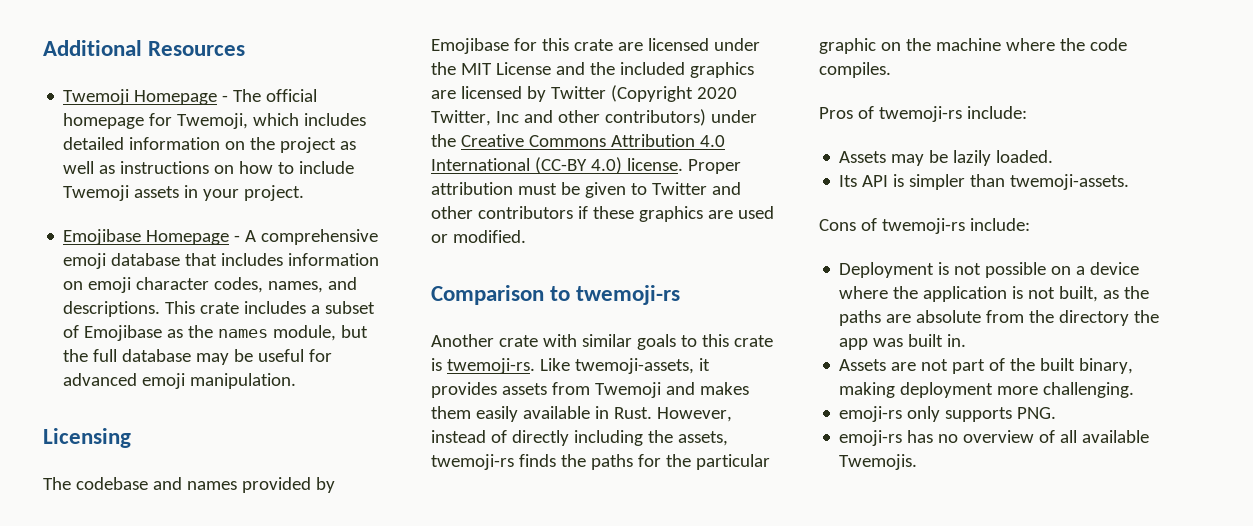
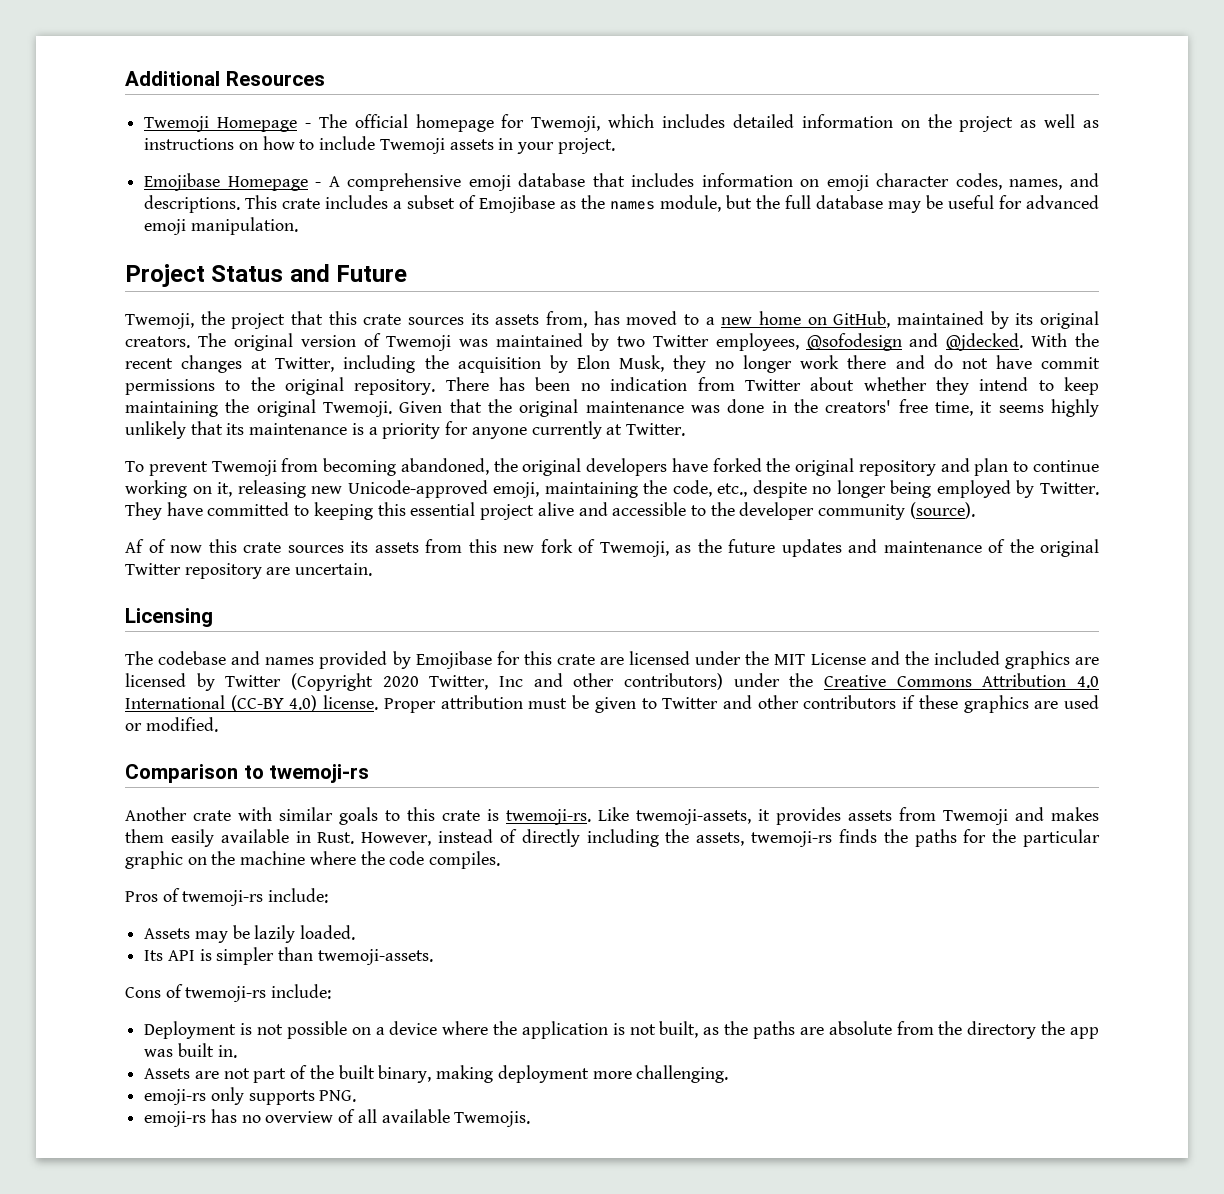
+ Project Status and Future
+ Twemoji, the project that this crate sources its assets from, has moved to a new home on GitHub, maintained by its original creators. The original version of Twemoji was maintained by two Twitter employees, @sofodesign and @jdecked. With the recent changes at Twitter, including the acquisition by Elon Musk, they no longer work there and do not have commit permissions to the original repository. There has been no indication from Twitter about whether they intend to keep maintaining the original Twemoji. Given that the original maintenance was done in the creators' free time, it seems highly unlikely that its maintenance is a priority for anyone currently at Twitter.
+ To prevent Twemoji from becoming abandoned, the original developers have forked the original repository and plan to continue working on it, releasing new Unicode-approved emoji, maintaining the code, etc., despite no longer being employed by Twitter. They have committed to keeping this essential project alive and accessible to the developer community (source).
+ Af of now this crate sources its assets from this new fork of Twemoji, as the future updates and maintenance of the original Twitter repository are uncertain.

